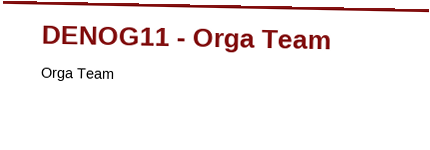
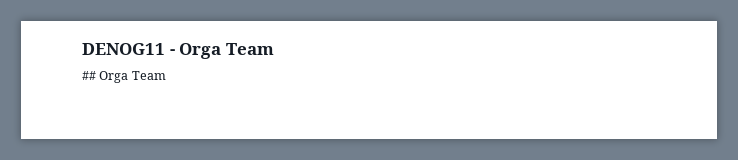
  DENOG11 - Orga Team
- Orga Team
+ ## Orga Team

